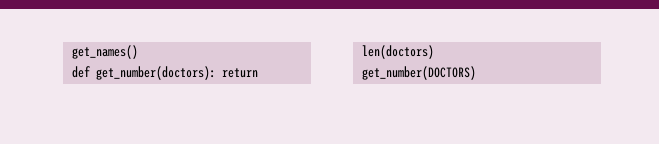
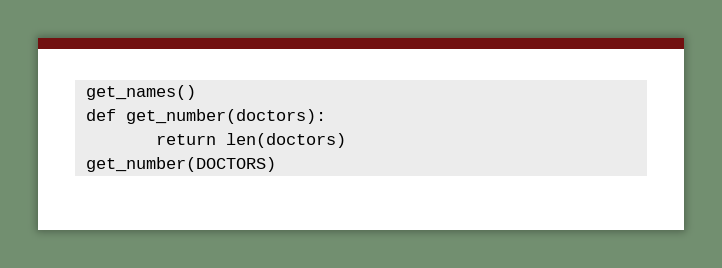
- def get_number(doctors): return len(doctors)
+ def get_number(doctors):
+ return len(doctors)

